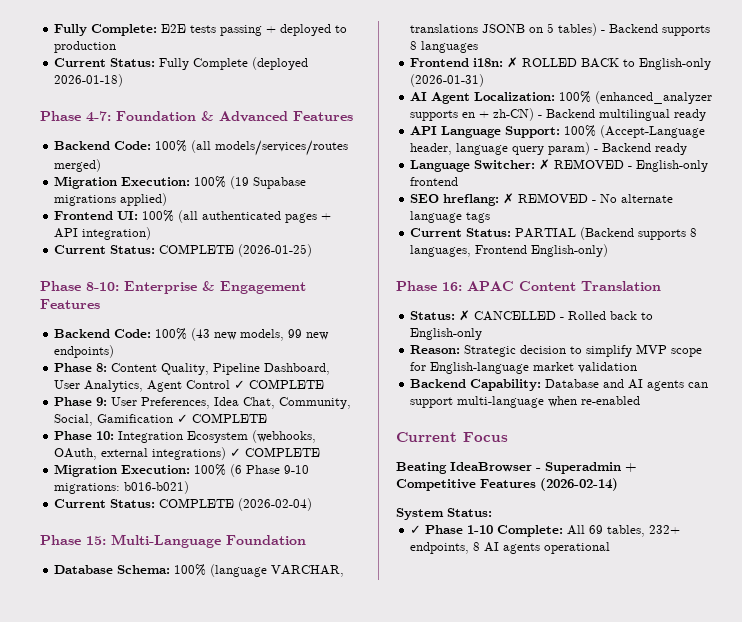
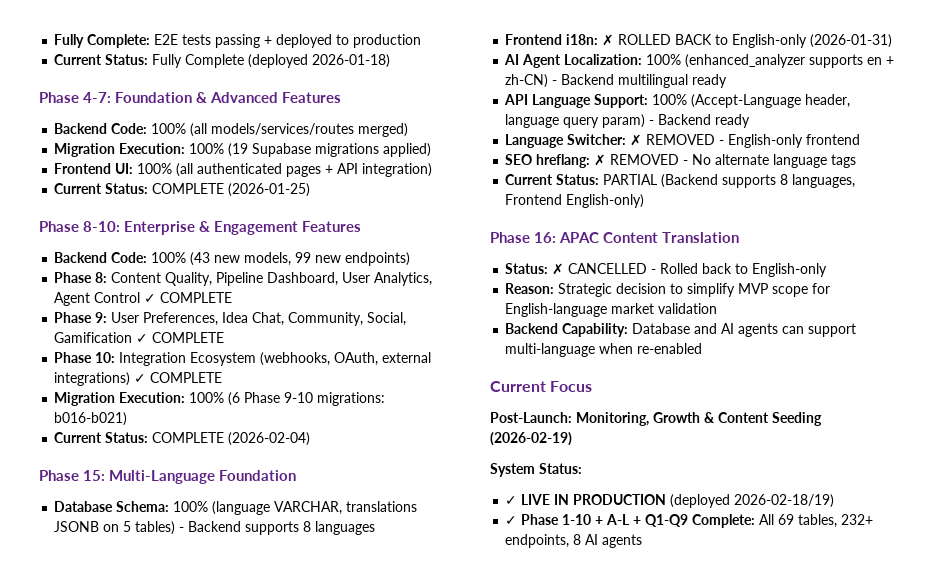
- Beating IdeaBrowser - Superadmin + Competitive Features (2026-02-14)
+ Post-Launch: Monitoring, Growth & Content Seeding (2026-02-19)
  System Status:
+ ✓ LIVE IN PRODUCTION (deployed 2026-02-18/19)
- ✓ Phase 1-10 Complete: All 69 tables, 232+ endpoints, 8 AI agents operational
+ ✓ Phase 1-10 + A-L + Q1-Q9 Complete: All 69 tables, 232+ endpoints, 8 AI agents

